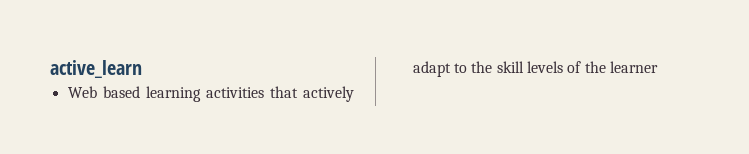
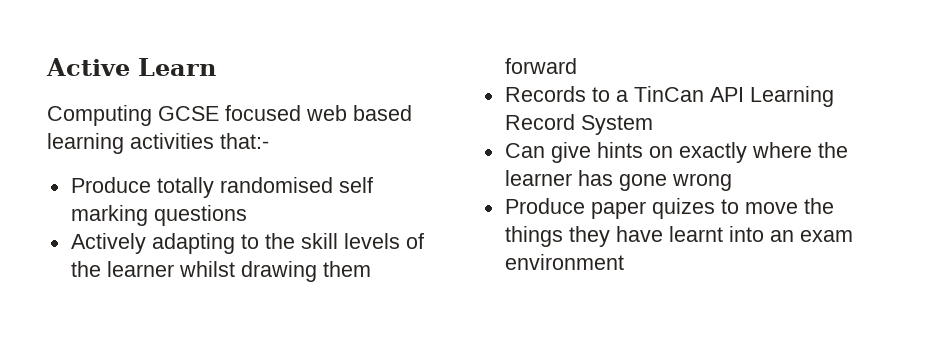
- active_learn
- Web based learning activities that actively adapt to the skill levels of the learner
+ Active Learn
+ Computing GCSE focused web based learning activities that:-
+ Produce totally randomised self marking questions
+ Actively adapting to the skill levels of the learner whilst drawing them forward
+ Records to a TinCan API Learning Record System
+ Can give hints on exactly where the learner has gone wrong
+ Produce paper quizes to move the things they have learnt into an exam environment

